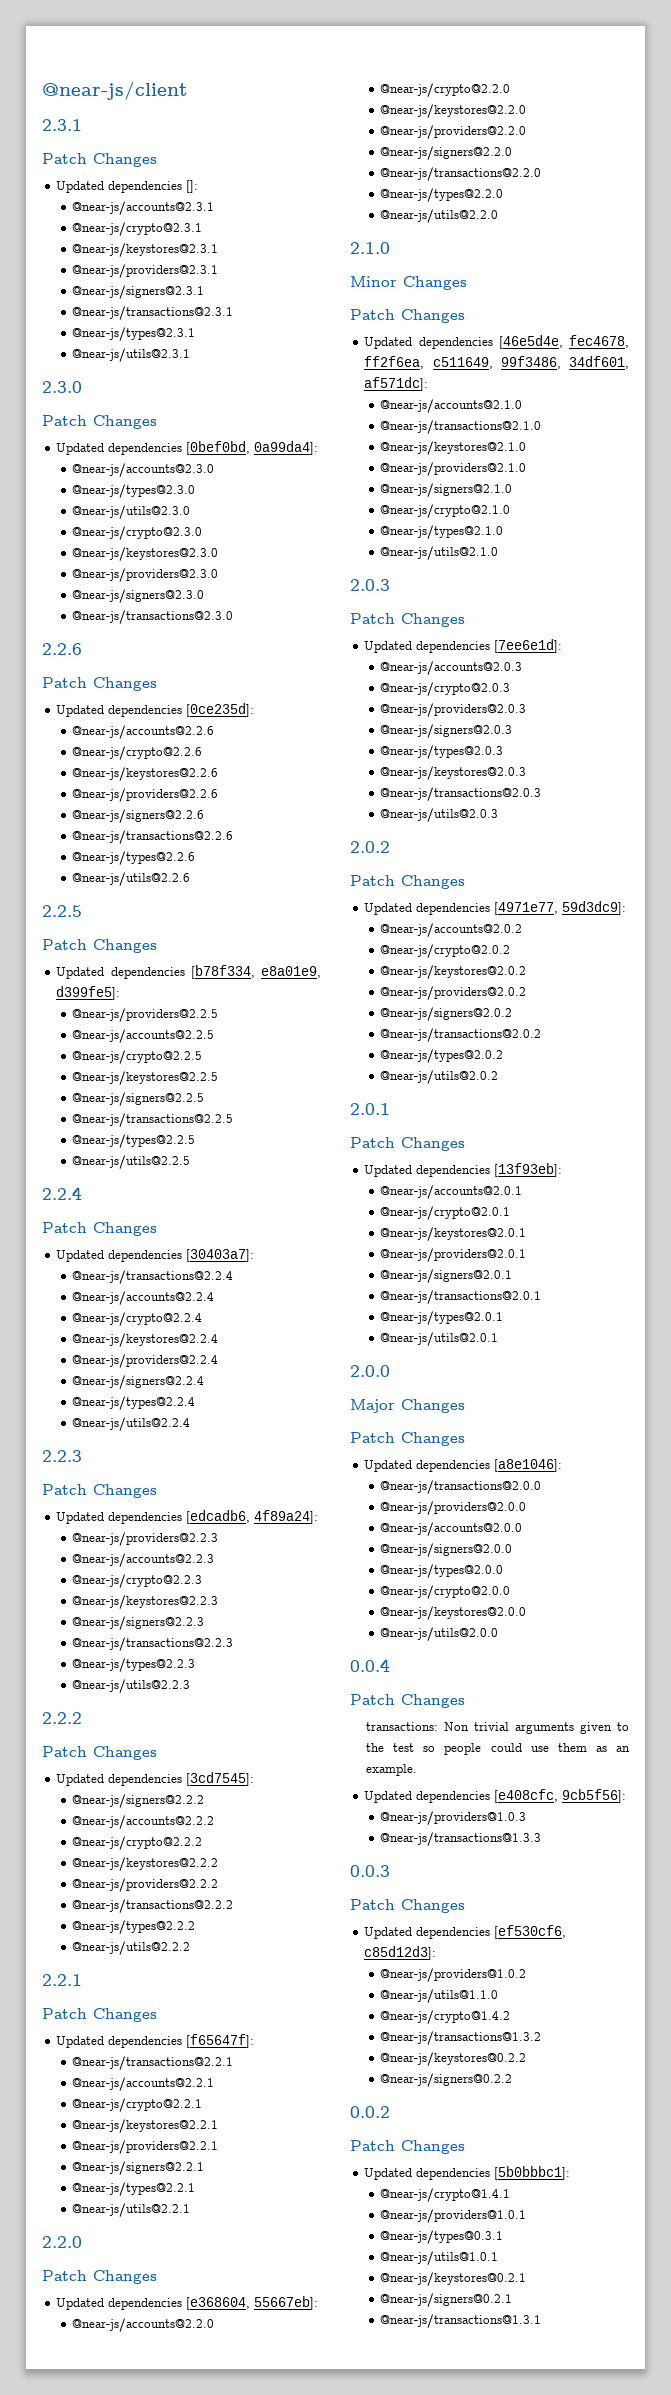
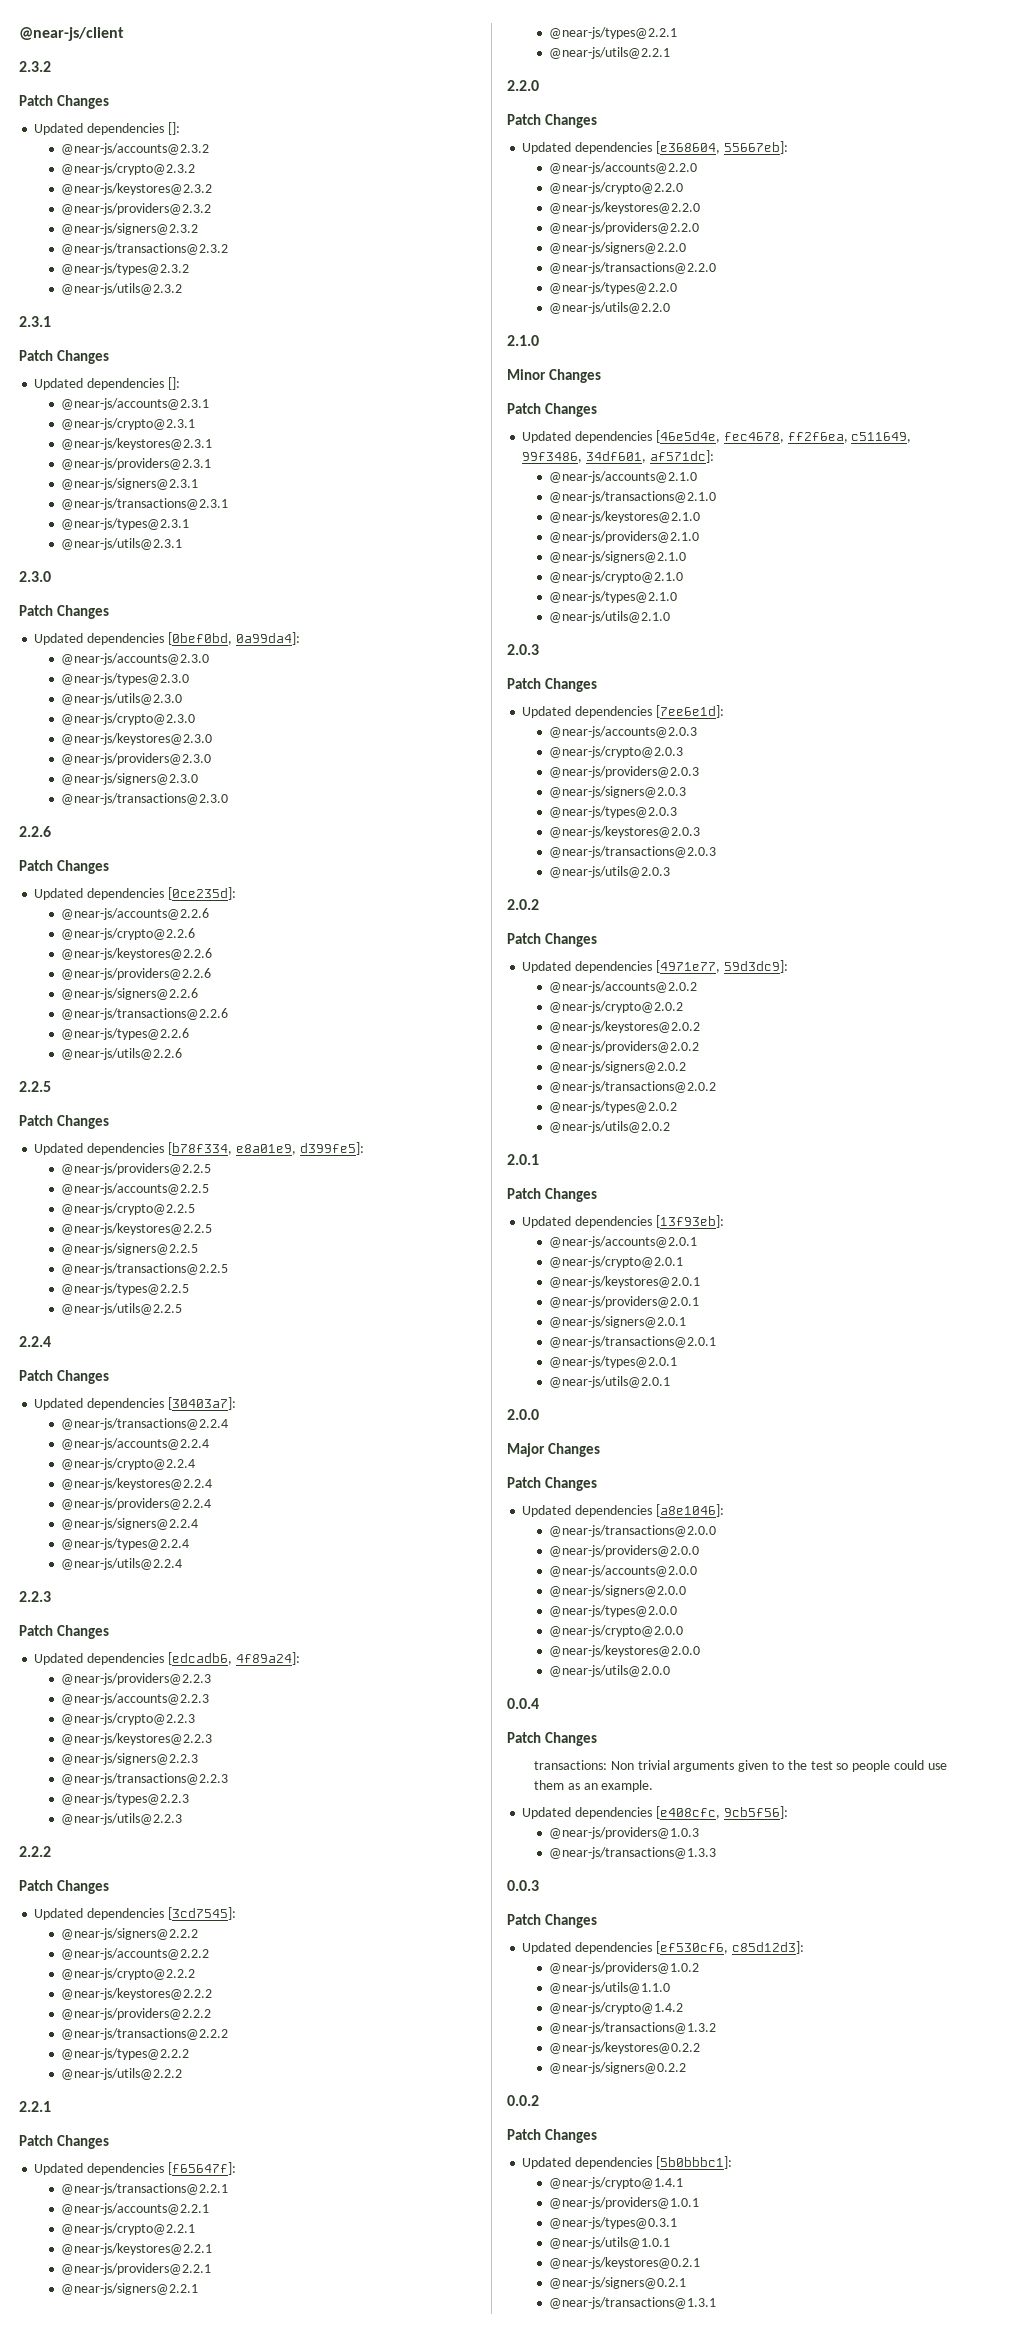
+ 2.3.2
+ Patch Changes
+ Updated dependencies []:
+ @near-js/accounts@2.3.2
+ @near-js/crypto@2.3.2
+ @near-js/keystores@2.3.2
+ @near-js/providers@2.3.2
+ @near-js/signers@2.3.2
+ @near-js/transactions@2.3.2
+ @near-js/types@2.3.2
+ @near-js/utils@2.3.2

